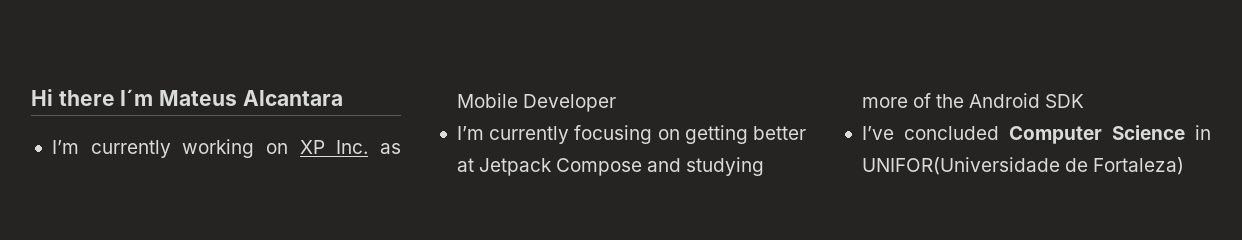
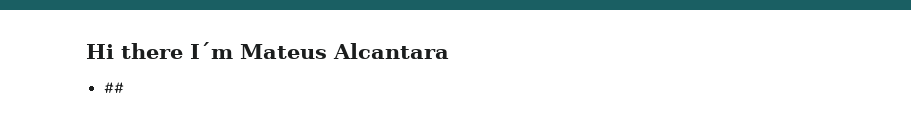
- I’m currently working on XP Inc. as Mobile Developer
- I’m currently focusing on getting better at Jetpack Compose and studying more of the Android SDK
- I’ve concluded Computer Science in UNIFOR(Universidade de Fortaleza)
+ ##

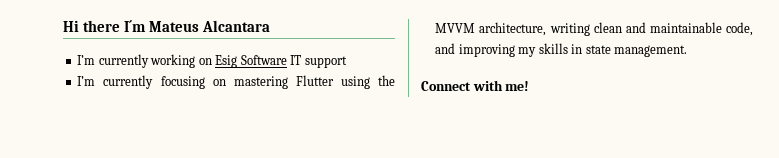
- ##
+ I’m currently working on Esig Software IT support
+ I’m currently focusing on mastering Flutter using the MVVM architecture, writing clean and maintainable code, and improving my skills in state management.
+ Connect with me!

